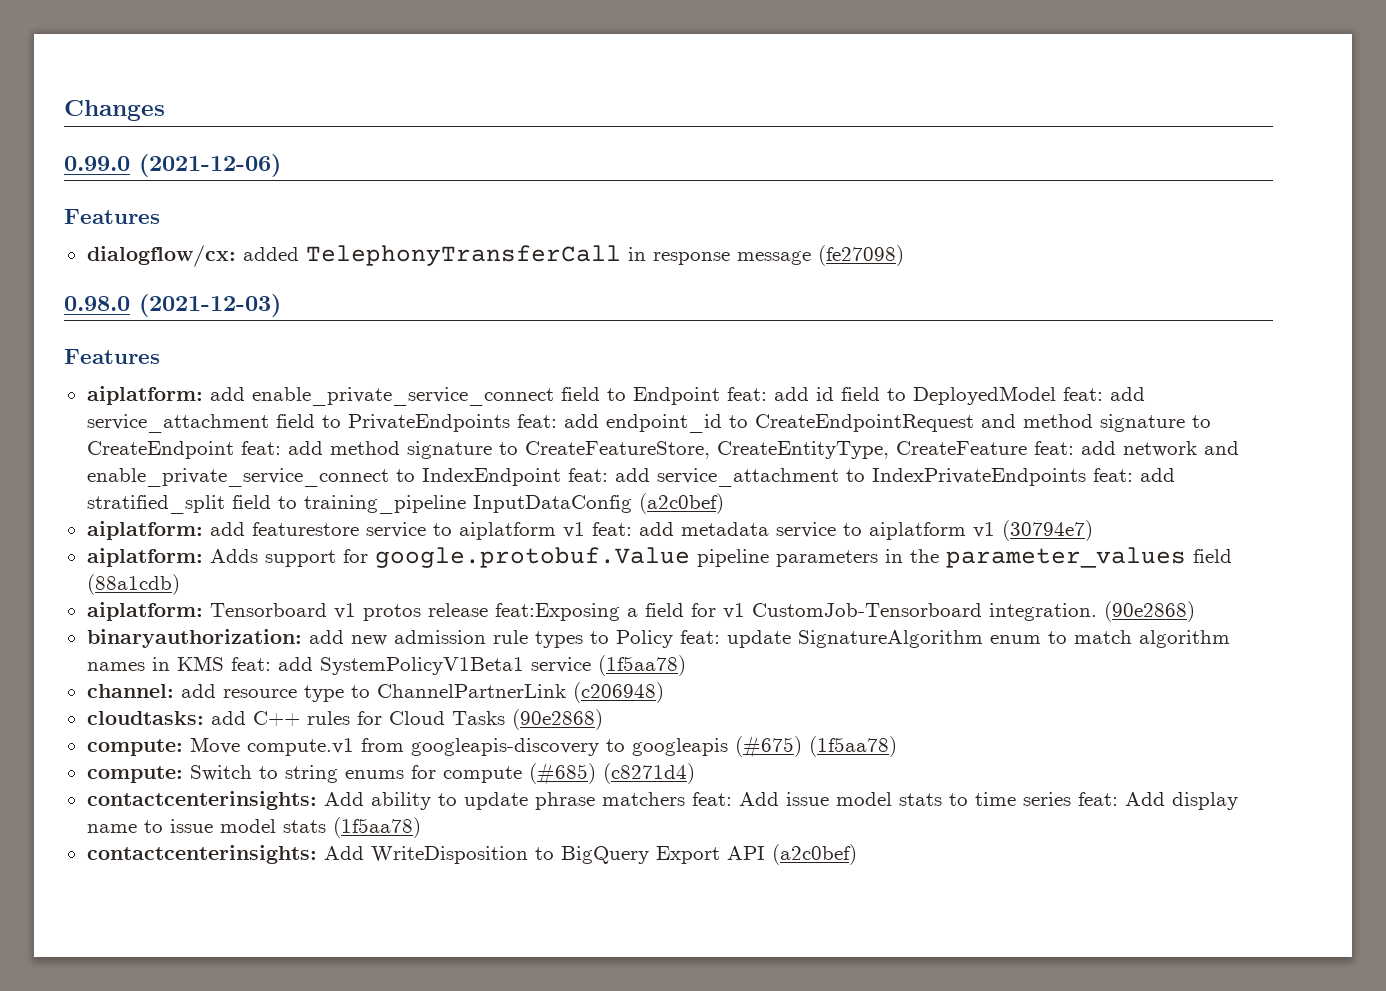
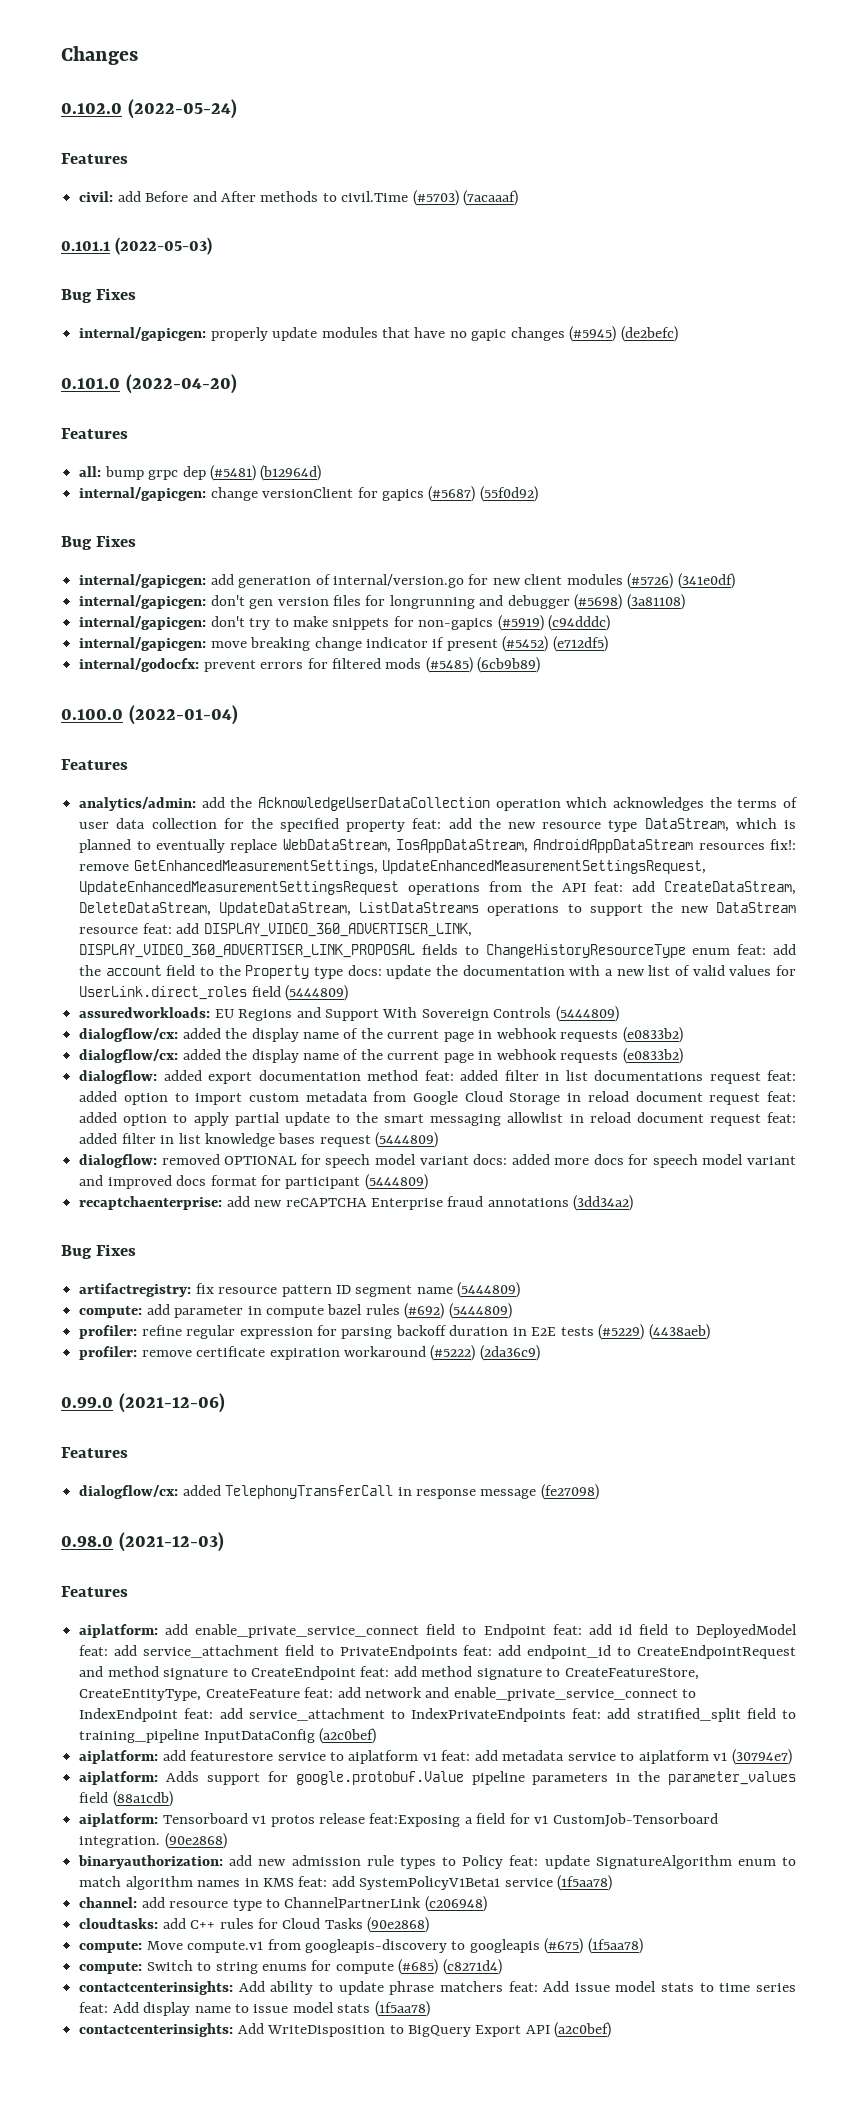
+ 0.102.0 (2022-05-24)
+ Features
+ civil: add Before and After methods to civil.Time (#5703) (7acaaaf)
+ 0.101.1 (2022-05-03)
+ Bug Fixes
+ internal/gapicgen: properly update modules that have no gapic changes (#5945) (de2befc)
+ 0.101.0 (2022-04-20)
+ Features
+ all: bump grpc dep (#5481) (b12964d)
+ internal/gapicgen: change versionClient for gapics (#5687) (55f0d92)
+ Bug Fixes
+ internal/gapicgen: add generation of internal/version.go for new client modules (#5726) (341e0df)
+ internal/gapicgen: don't gen version files for longrunning and debugger (#5698) (3a81108)
+ internal/gapicgen: don't try to make snippets for non-gapics (#5919) (c94dddc)
+ internal/gapicgen: move breaking change indicator if present (#5452) (e712df5)
+ internal/godocfx: prevent errors for filtered mods (#5485) (6cb9b89)
+ 0.100.0 (2022-01-04)
+ Features
+ analytics/admin: add the AcknowledgeUserDataCollection operation which acknowledges the terms of user data collection for the specified property feat: add the new resource type DataStream, which is planned to eventually replace WebDataStream, IosAppDataStream, AndroidAppDataStream resources fix!: remove GetEnhancedMeasurementSettings, UpdateEnhancedMeasurementSettingsRequest, UpdateEnhancedMeasurementSettingsRequest operations from the API feat: add CreateDataStream, DeleteDataStream, UpdateDataStream, ListDataStreams operations to support the new DataStream resource feat: add DISPLAY_VIDEO_360_ADVERTISER_LINK, DISPLAY_VIDEO_360_ADVERTISER_LINK_PROPOSAL fields to ChangeHistoryResourceType enum feat: add the account field to the Property type docs: update the documentation with a new list of valid values for UserLink.direct_roles field (5444809)
+ assuredworkloads: EU Regions and Support With Sovereign Controls (5444809)
+ dialogflow/cx: added the display name of the current page in webhook requests (e0833b2)
+ dialogflow/cx: added the display name of the current page in webhook requests (e0833b2)
+ dialogflow: added export documentation method feat: added filter in list documentations request feat: added option to import custom metadata from Google Cloud Storage in reload document request feat: added option to apply partial update to the smart messaging allowlist in reload document request feat: added filter in list knowledge bases request (5444809)
+ dialogflow: removed OPTIONAL for speech model variant docs: added more docs for speech model variant and improved docs format for participant (5444809)
+ recaptchaenterprise: add new reCAPTCHA Enterprise fraud annotations (3dd34a2)
+ Bug Fixes
+ artifactregistry: fix resource pattern ID segment name (5444809)
+ compute: add parameter in compute bazel rules (#692) (5444809)
+ profiler: refine regular expression for parsing backoff duration in E2E tests (#5229) (4438aeb)
+ profiler: remove certificate expiration workaround (#5222) (2da36c9)

